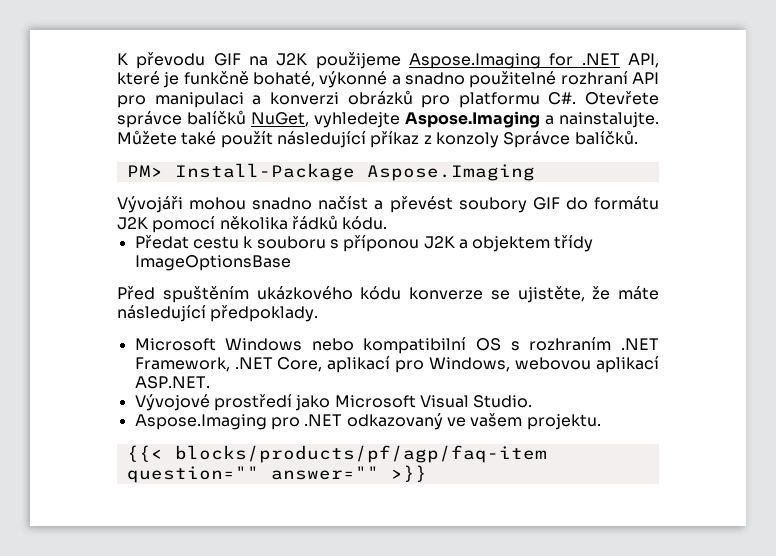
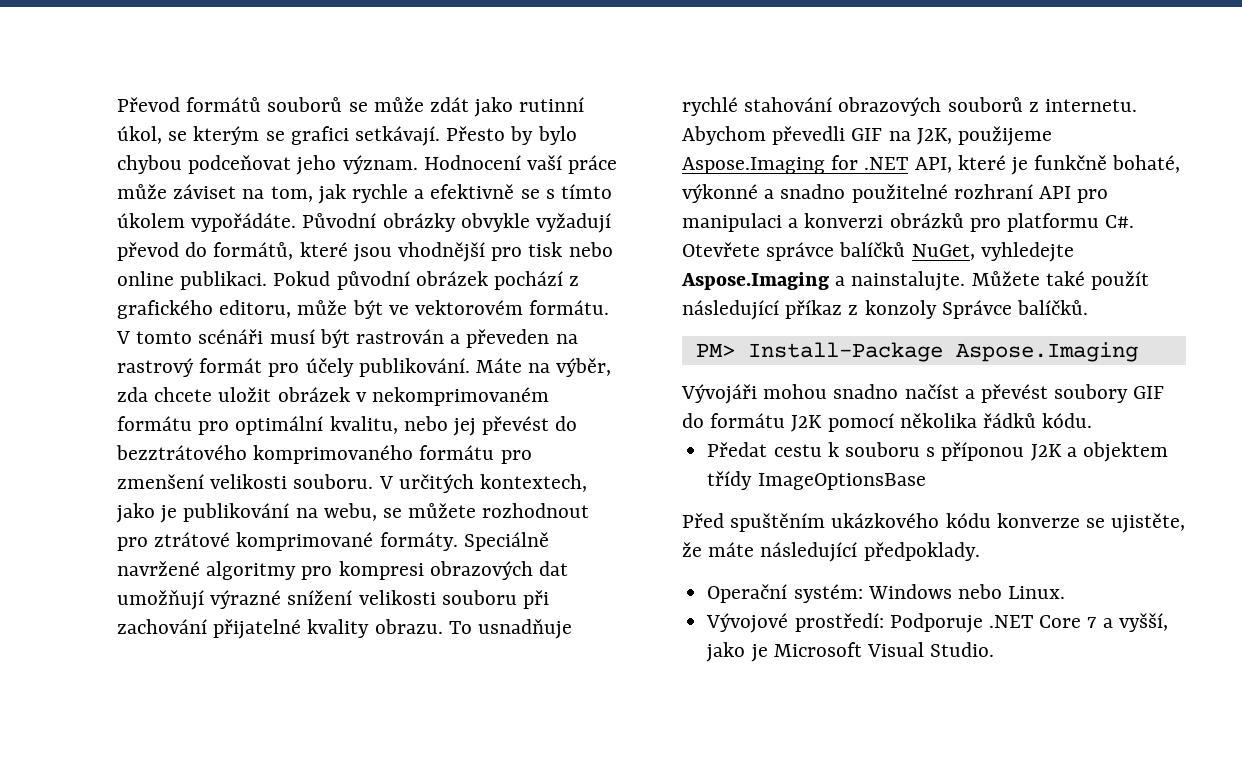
- K převodu GIF na J2K použijeme Aspose.Imaging for .NET API, které je funkčně bohaté, výkonné a snadno použitelné rozhraní API pro manipulaci a konverzi obrázků pro platformu C#. Otevřete správce balíčků NuGet, vyhledejte Aspose.Imaging a nainstalujte.
+ Převod formátů souborů se může zdát jako rutinní úkol, se kterým se grafici setkávají. Přesto by bylo chybou podceňovat jeho význam. Hodnocení vaší práce může záviset na tom, jak rychle a efektivně se s tímto úkolem vypořádáte. Původní obrázky obvykle vyžadují převod do formátů, které jsou vhodnější pro tisk nebo online publikaci. Pokud původní obrázek pochází z grafického editoru, může být ve vektorovém formátu. V tomto scénáři musí být rastrován a převeden na rastrový formát pro účely publikování. Máte na výběr, zda chcete uložit obrázek v nekomprimovaném formátu pro optimální kvalitu, nebo jej převést do bezztrátového komprimovaného formátu pro zmenšení velikosti souboru. V určitých kontextech, jako je publikování na webu, se můžete rozhodnout pro ztrátové komprimované formáty. Speciálně navržené algoritmy pro kompresi obrazových dat umožňují výrazné snížení velikosti souboru při zachování přijatelné kvality obrazu. To usnadňuje rychlé stahování obrazových souborů z internetu. Abychom převedli GIF na J2K, použijeme Aspose.Imaging for .NET API, které je funkčně bohaté, výkonné a snadno použitelné rozhraní API pro manipulaci a konverzi obrázků pro platformu C#. Otevřete správce balíčků NuGet, vyhledejte Aspose.Imaging a nainstalujte.
- Microsoft Windows nebo kompatibilní OS s rozhraním .NET Framework, .NET Core, aplikací pro Windows, webovou aplikací ASP.NET.
- Vývojové prostředí jako Microsoft Visual Studio.
- Aspose.Imaging pro .NET odkazovaný ve vašem projektu.
- {{< blocks/products/pf/agp/faq-item question="" answer="" >}}
+ Operační systém: Windows nebo Linux.
+ Vývojové prostředí: Podporuje .NET Core 7 a vyšší, jako je Microsoft Visual Studio.

